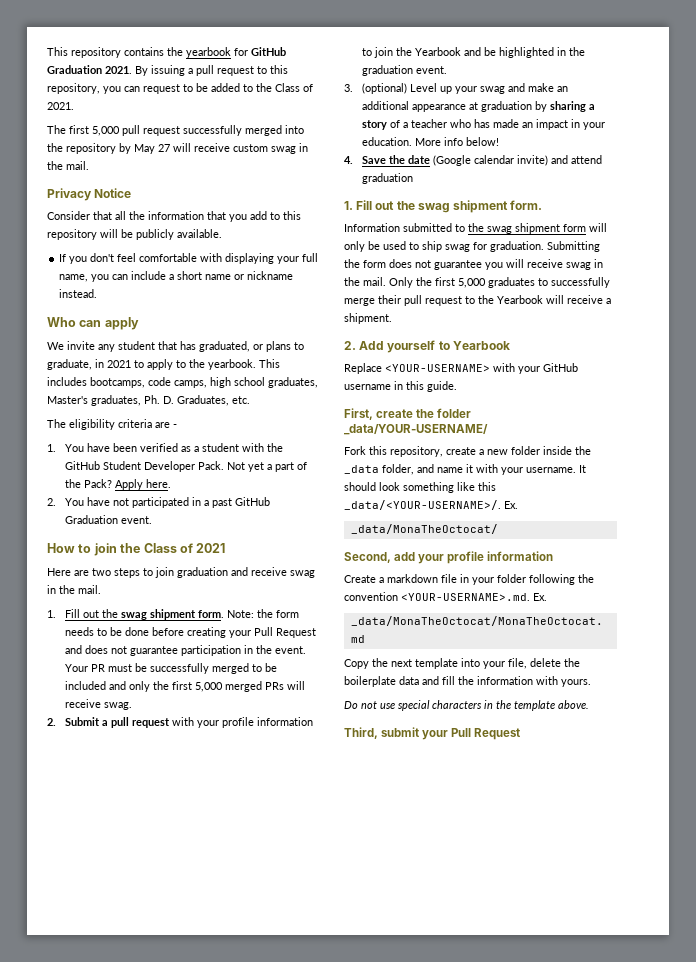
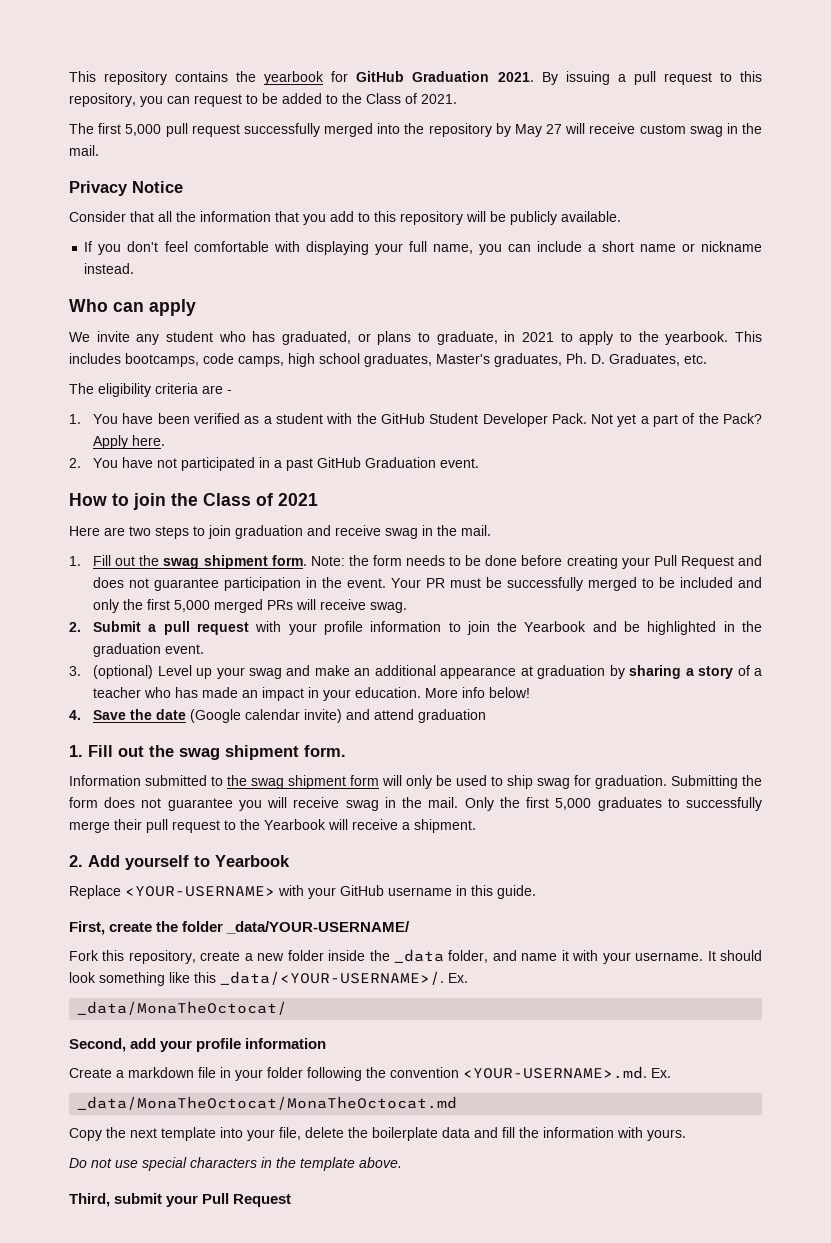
- We invite any student that has graduated, or plans to graduate, in 2021 to apply to the yearbook.
+ We invite any student who has graduated, or plans to graduate, in 2021 to apply to the yearbook.

